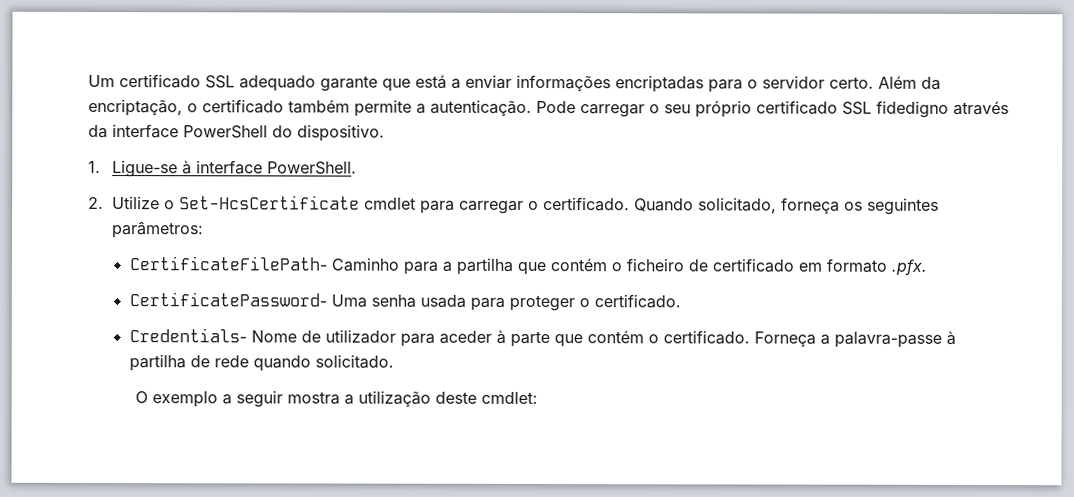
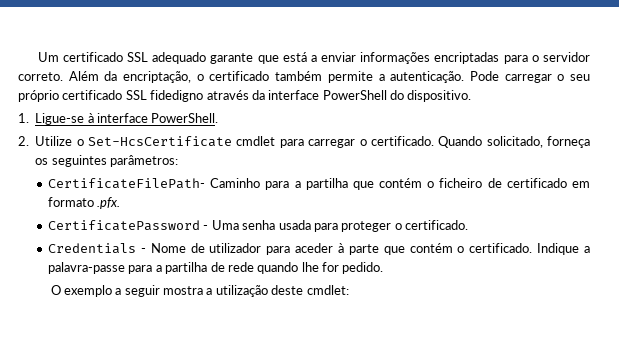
- Um certificado SSL adequado garante que está a enviar informações encriptadas para o servidor certo.
+ Um certificado SSL adequado garante que está a enviar informações encriptadas para o servidor correto.
- CertificatePassword- Uma senha usada para proteger o certificado.
+ CertificatePassword - Uma senha usada para proteger o certificado.
- Credentials- Nome de utilizador para aceder à parte que contém o certificado.
+ Credentials - Nome de utilizador para aceder à parte que contém o certificado.
- Forneça a palavra-passe à partilha de rede quando solicitado.
+ Indique a palavra-passe para a partilha de rede quando lhe for pedido.

